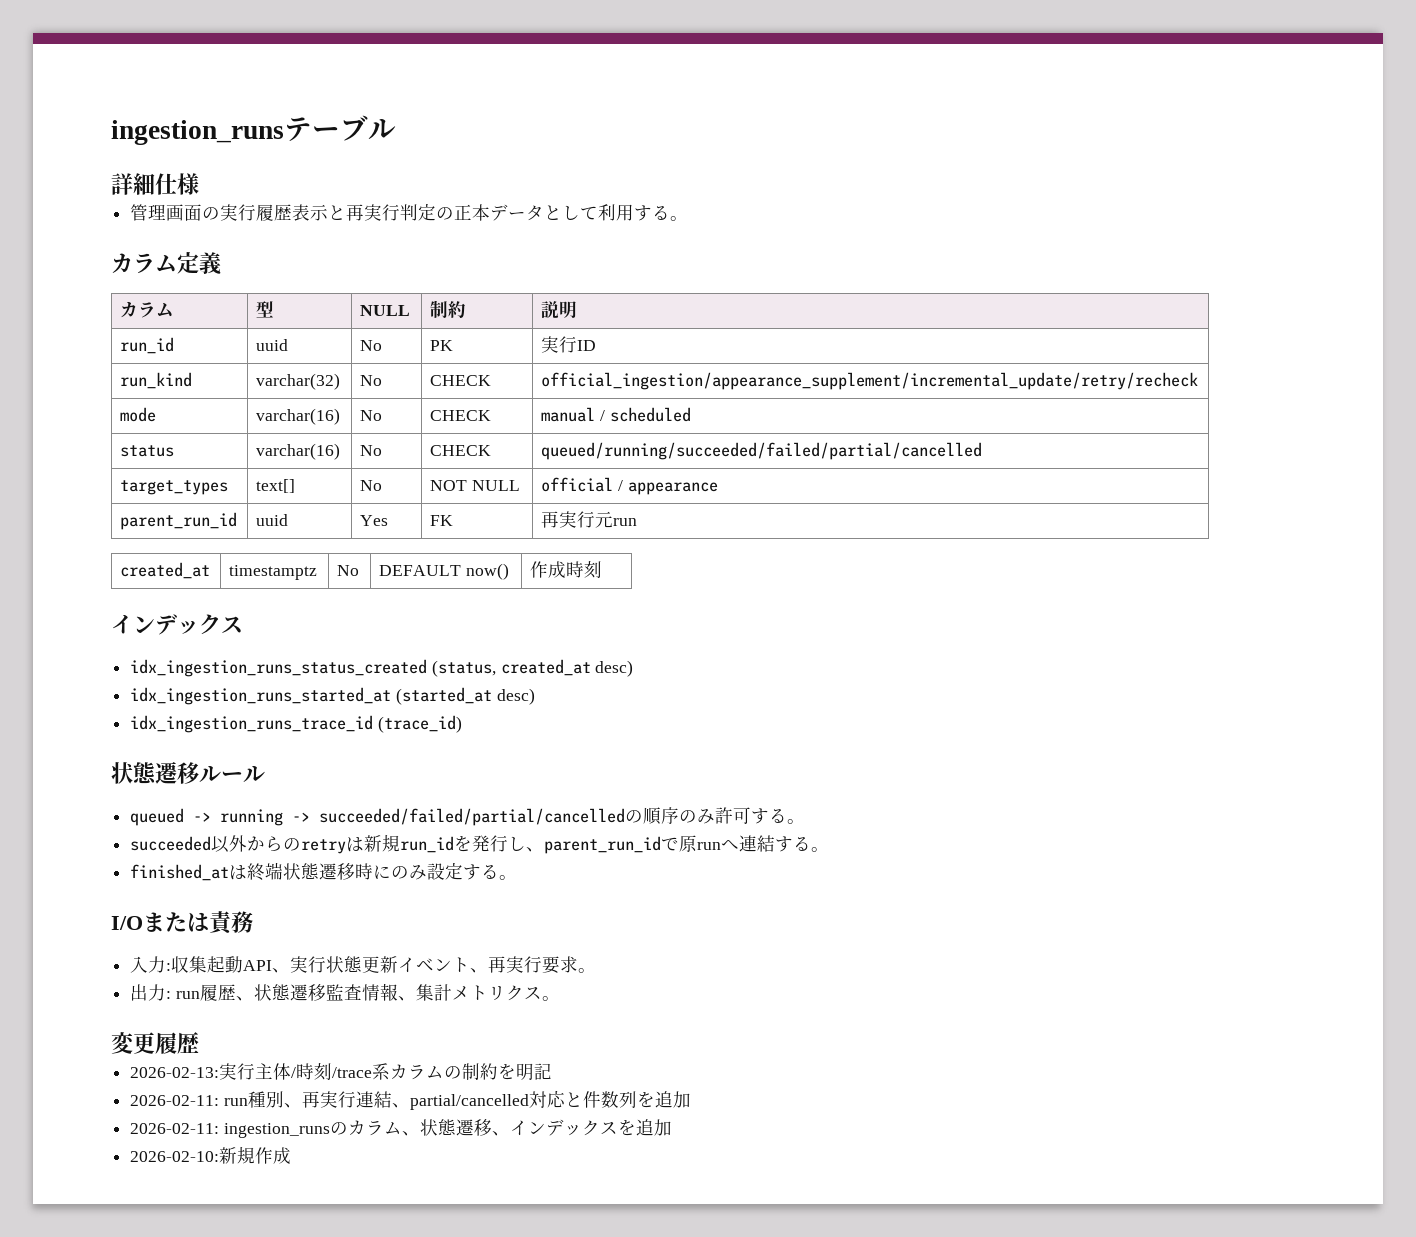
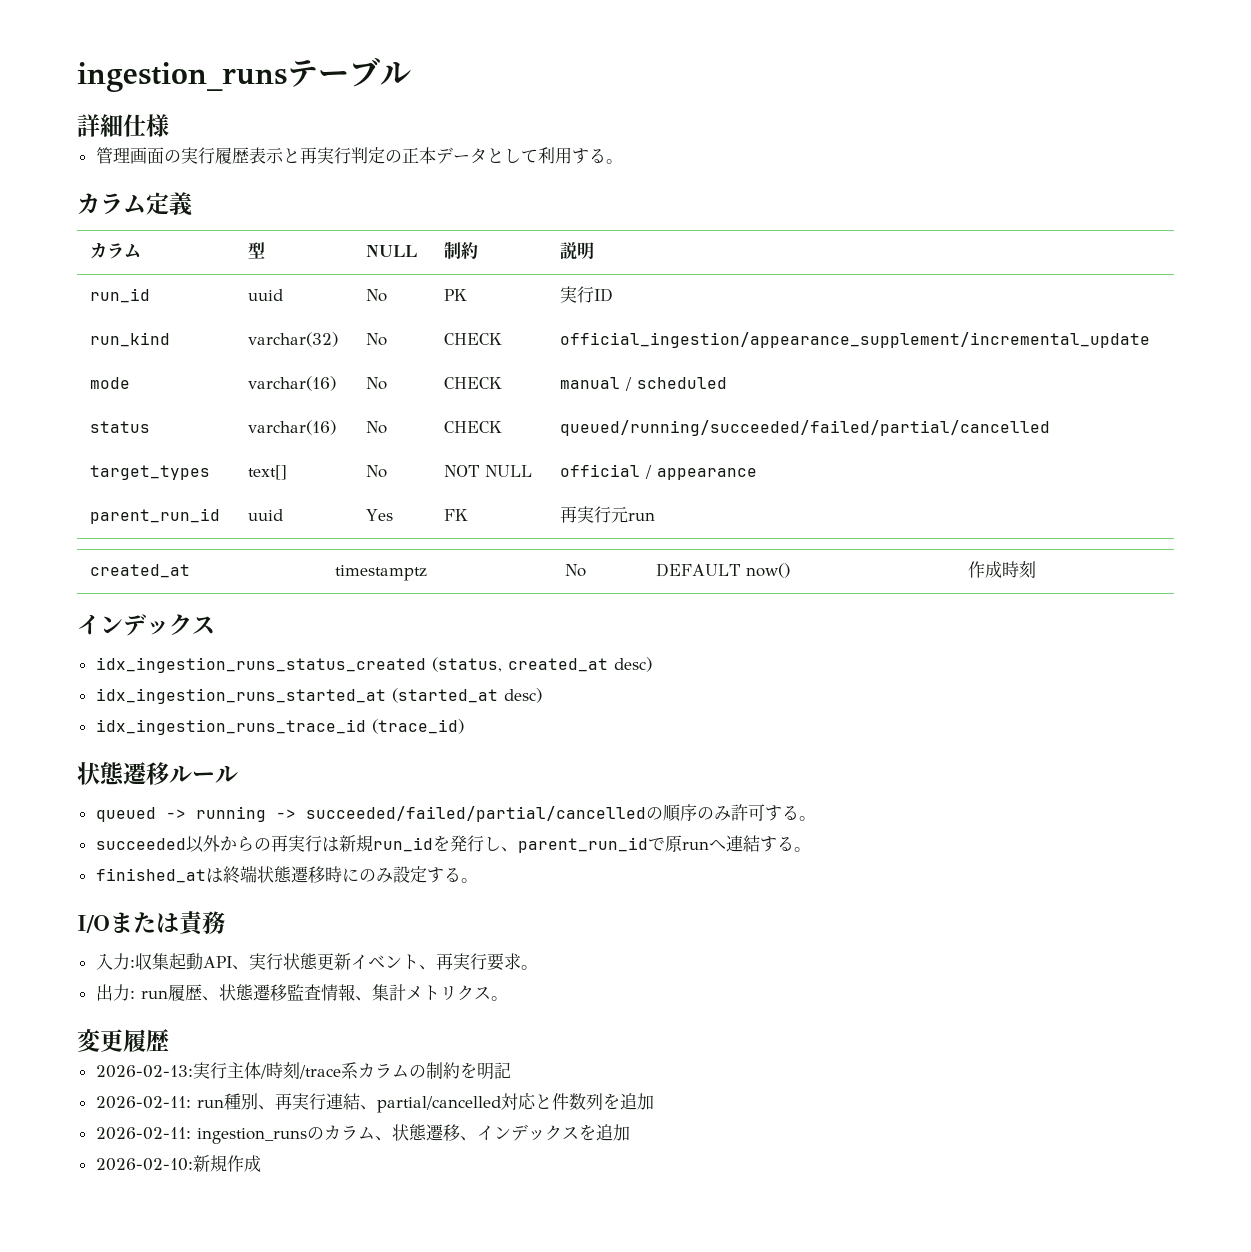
- run_kind | varchar(32) | No | CHECK | official_ingestion/appearance_supplement/incremental_update/retry/recheck
+ run_kind | varchar(32) | No | CHECK | official_ingestion/appearance_supplement/incremental_update
- succeeded以外からのretryは新規run_idを発行し、parent_run_idで原runへ連結する。
+ succeeded以外からの再実行は新規run_idを発行し、parent_run_idで原runへ連結する。

